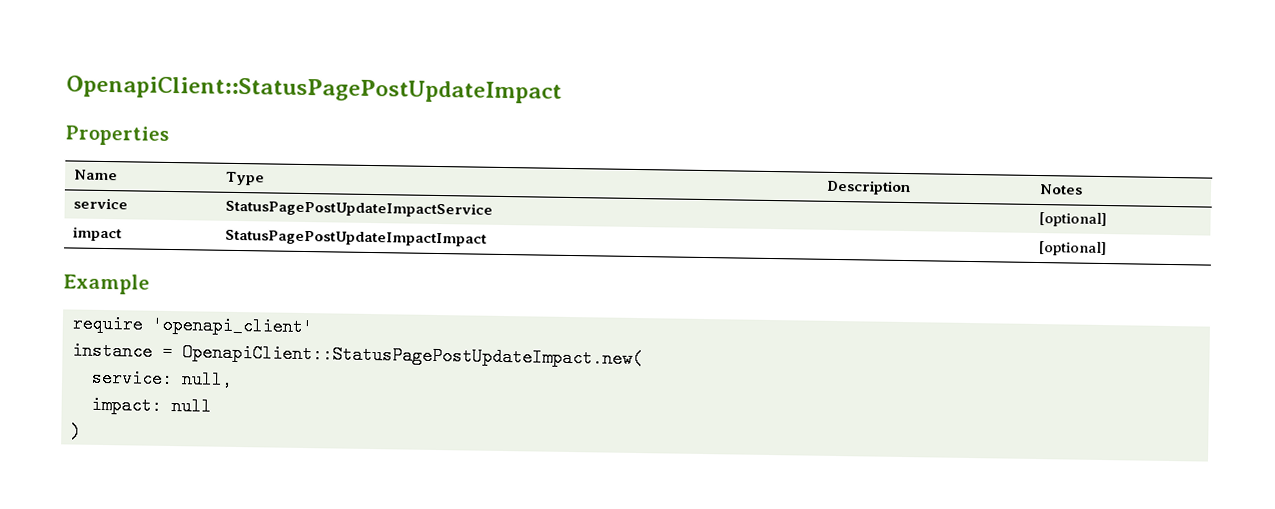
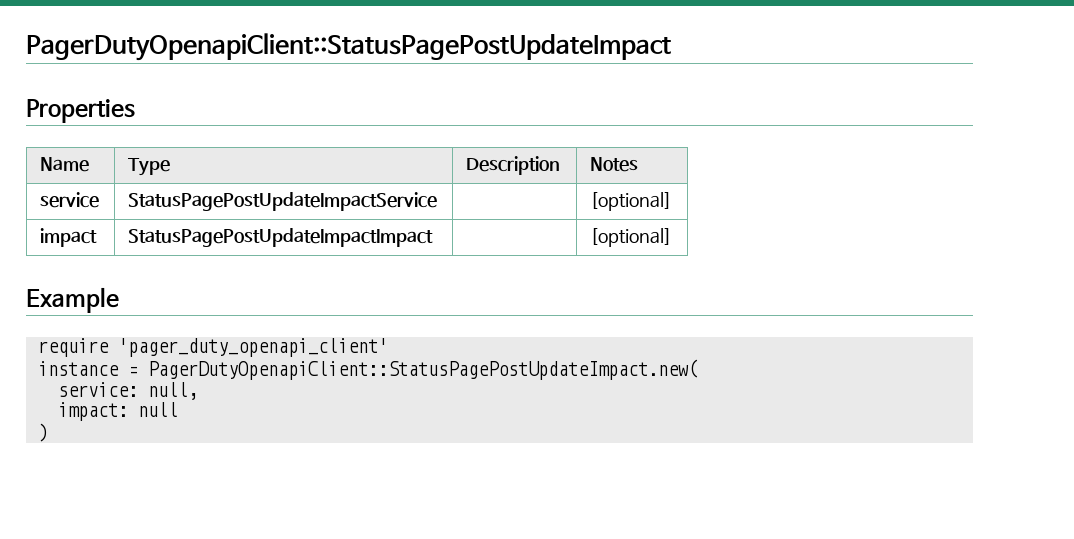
- OpenapiClient::StatusPagePostUpdateImpact
+ PagerDutyOpenapiClient::StatusPagePostUpdateImpact
- require 'openapi_client'
+ require 'pager_duty_openapi_client'
- instance = OpenapiClient::StatusPagePostUpdateImpact.new(
+ instance = PagerDutyOpenapiClient::StatusPagePostUpdateImpact.new(

